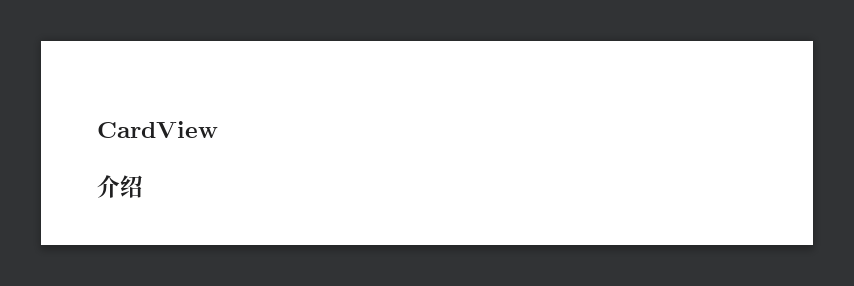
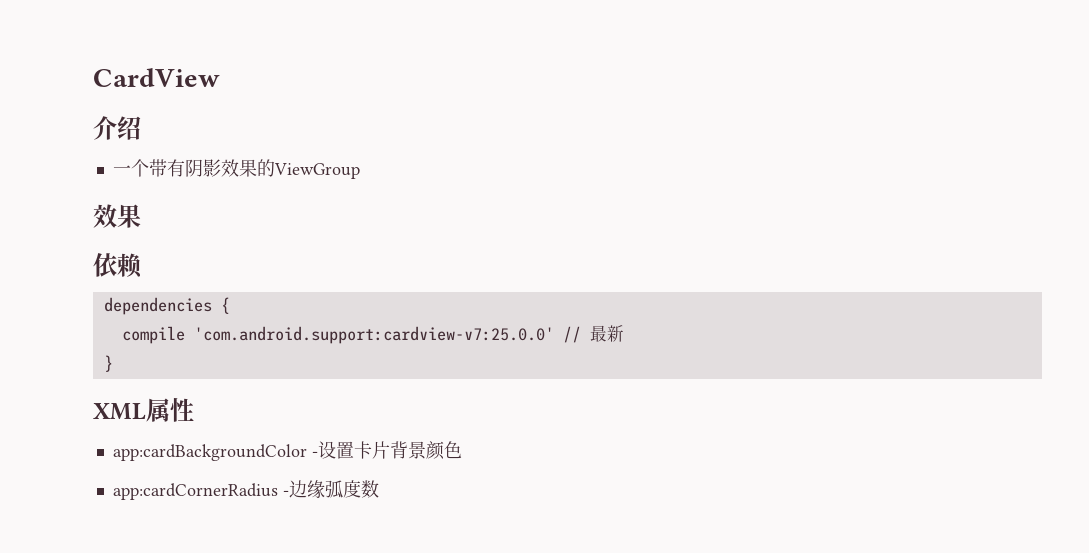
+ 一个带有阴影效果的ViewGroup
+ 效果
+ 依赖
+ dependencies {
+ compile 'com.android.support:cardview-v7:25.0.0' // 最新
+ }
+ XML属性
+ app:cardBackgroundColor -设置卡片背景颜色
+ app:cardCornerRadius -边缘弧度数

